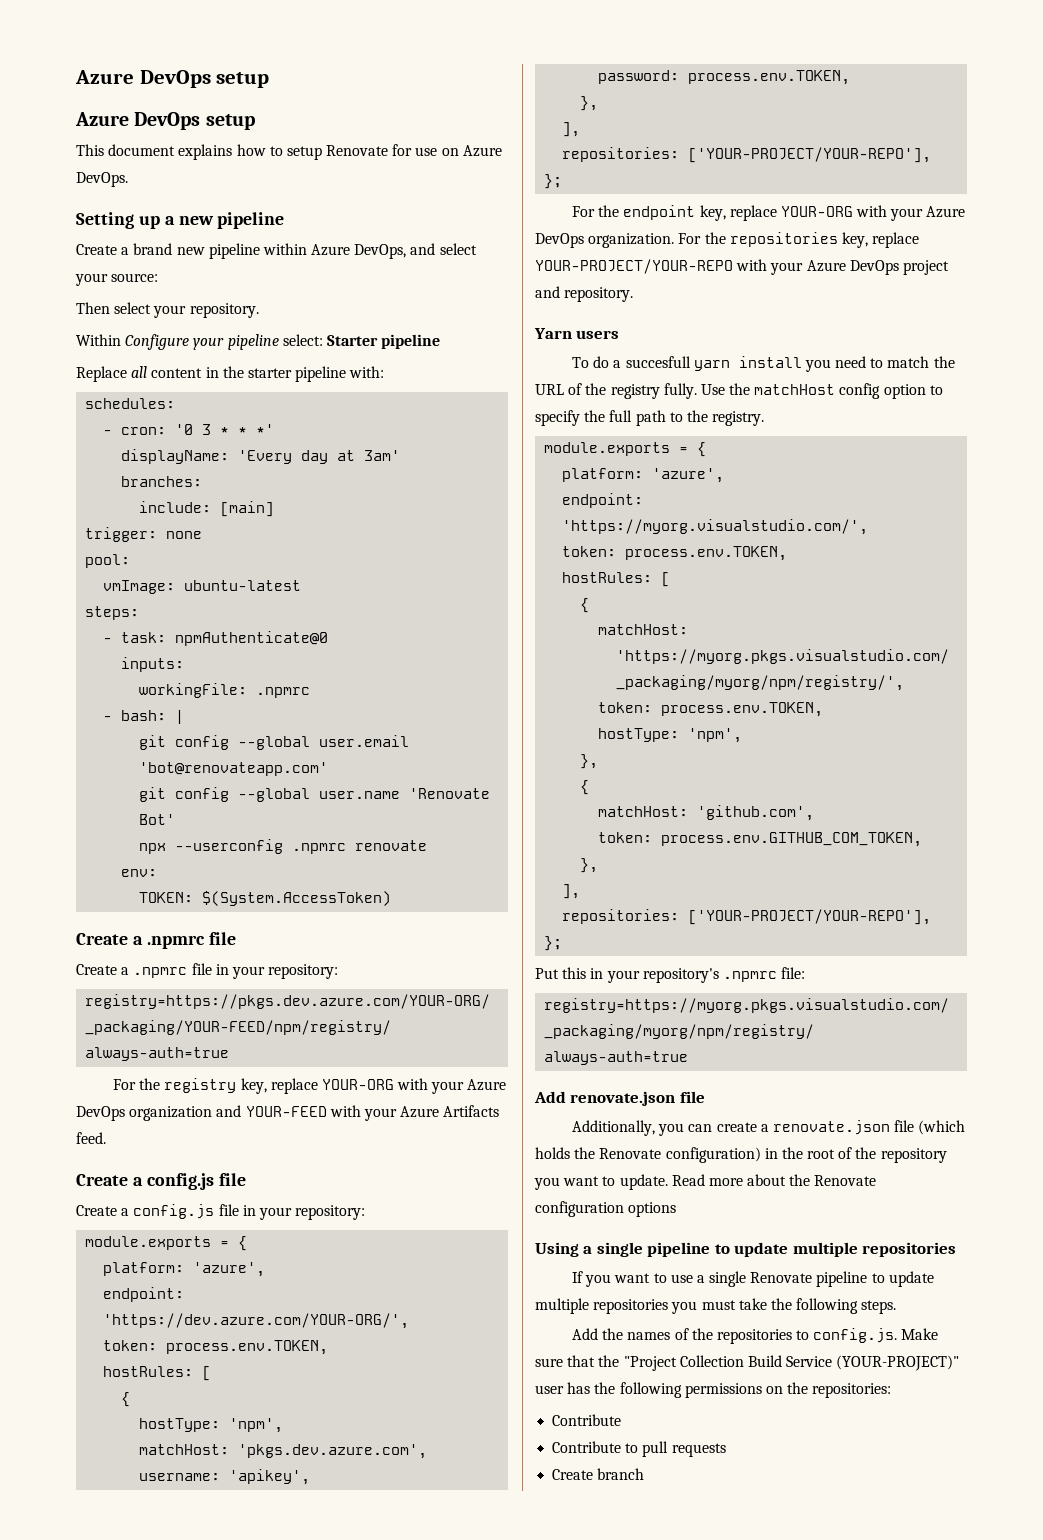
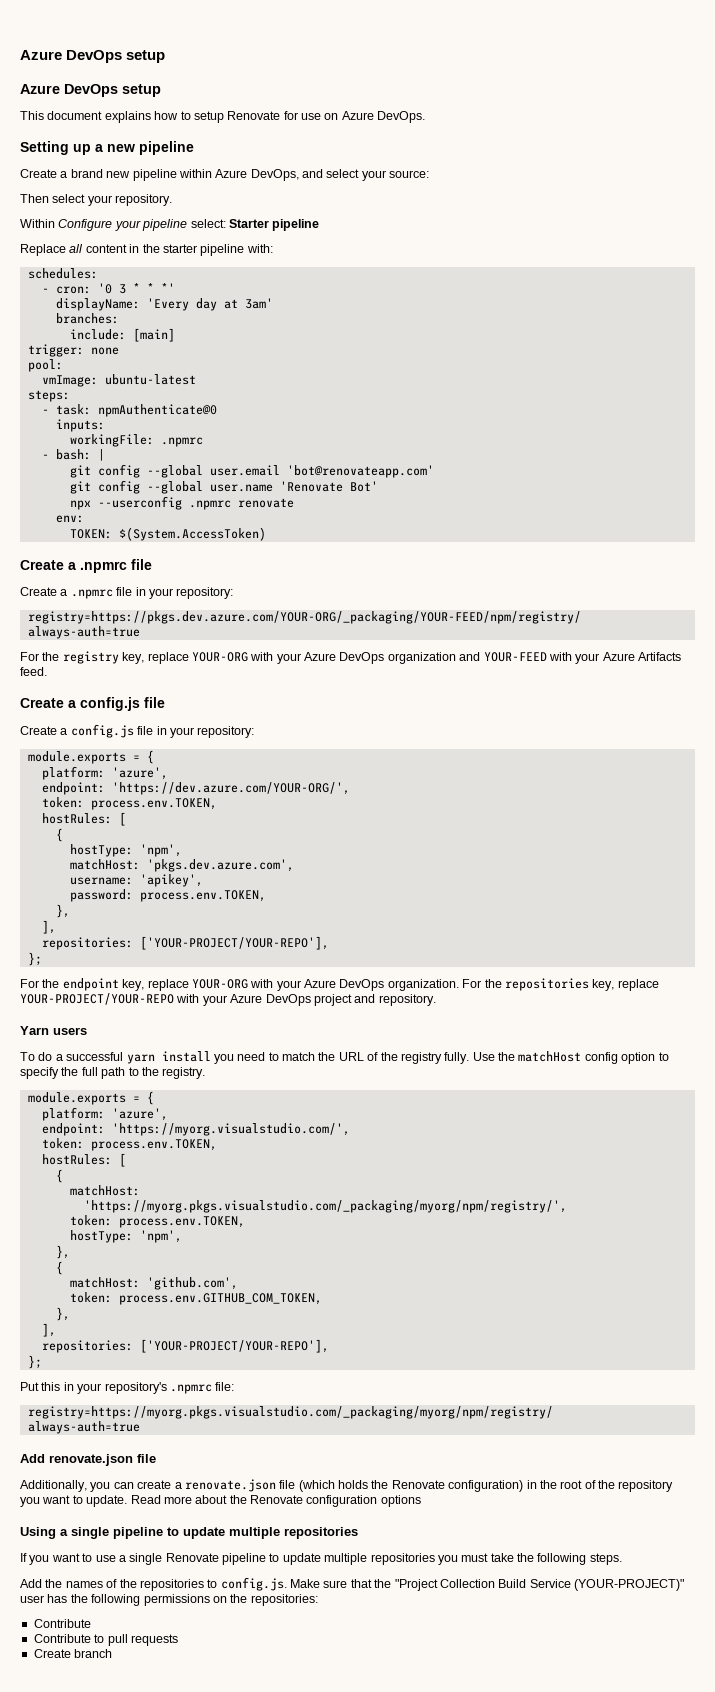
- To do a succesfull yarn install you need to match the URL of the registry fully.
+ To do a successful yarn install you need to match the URL of the registry fully.

